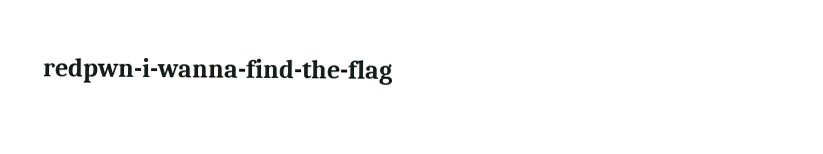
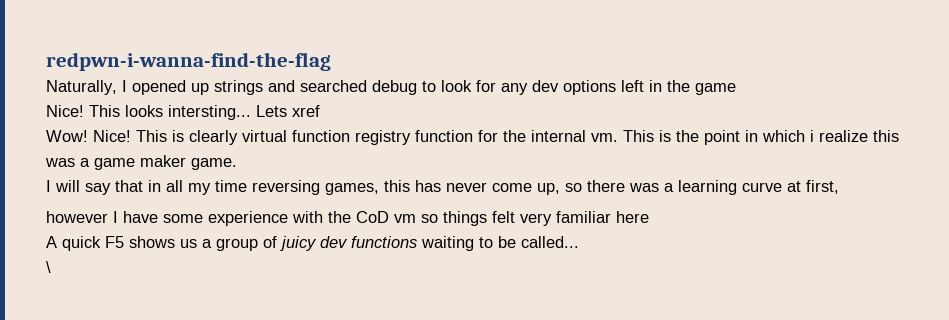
+ Naturally, I opened up strings and searched debug to look for any dev options left in the game
+ Nice! This looks intersting... Lets xref
+ Wow! Nice! This is clearly virtual function registry function for the internal vm. This is the point in which i realize this was a game maker game.
+ I will say that in all my time reversing games, this has never come up, so there was a learning curve at first,
+ however I have some experience with the CoD vm so things felt very familiar here
+ A quick F5 shows us a group of juicy dev functions waiting to be called...
+ \

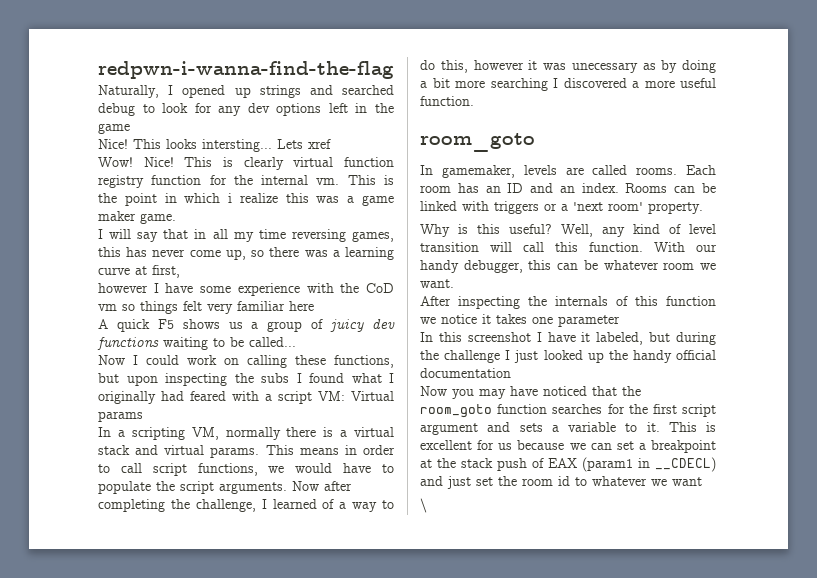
+ Now I could work on calling these functions, but upon inspecting the subs I found what I originally had feared with a script VM: Virtual params
+ In a scripting VM, normally there is a virtual stack and virtual params. This means in order to call script functions, we would have to populate the script arguments. Now after completing the challenge, I learned of a way to do this, however it was unecessary as by doing a bit more searching I discovered a more useful function.
+ room_goto
+ In gamemaker, levels are called rooms. Each room has an ID and an index. Rooms can be linked with triggers or a 'next room' property.
+ Why is this useful? Well, any kind of level transition will call this function. With our handy debugger, this can be whatever room we want.
+ After inspecting the internals of this function we notice it takes one parameter
+ In this screenshot I have it labeled, but during the challenge I just looked up the handy official documentation
+ Now you may have noticed that the room_goto function searches for the first script argument and sets a variable to it. This is excellent for us because we can set a breakpoint at the stack push of EAX (param1 in __CDECL) and just set the room id to whatever we want

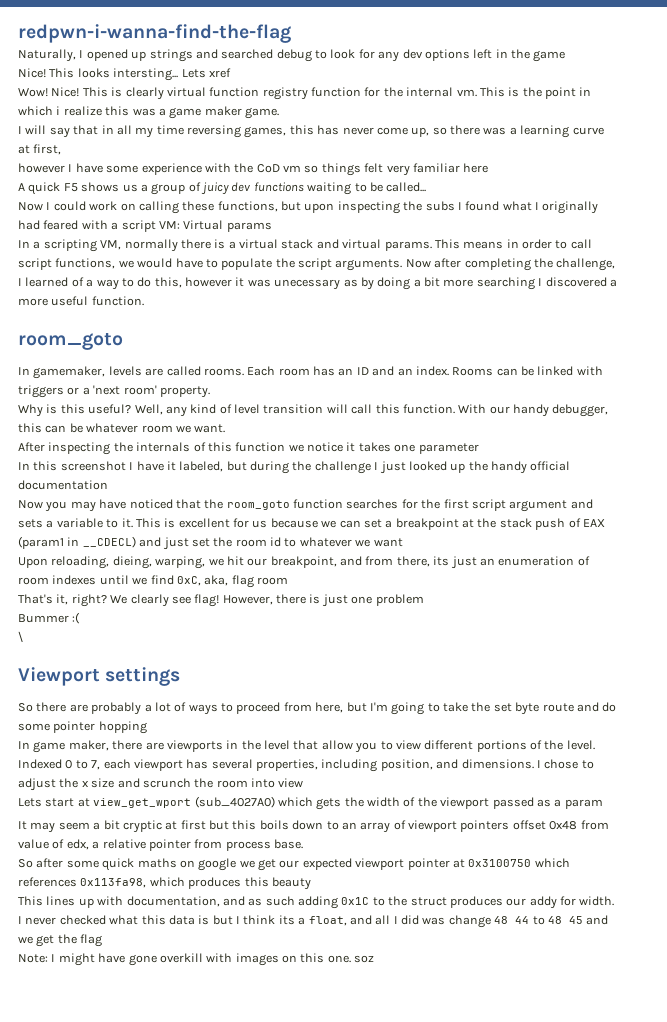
+ Upon reloading, dieing, warping, we hit our breakpoint, and from there, its just an enumeration of room indexes until we find 0xC, aka, flag room
+ That's it, right? We clearly see flag! However, there is just one problem
+ Bummer :(
  \
+ Viewport settings
+ So there are probably a lot of ways to proceed from here, but I'm going to take the set byte route and do some pointer hopping
+ In game maker, there are viewports in the level that allow you to view different portions of the level. Indexed 0 to 7, each viewport has several properties, including position, and dimensions. I chose to adjust the x size and scrunch the room into view
+ Lets start at view_get_wport (sub_4027A0) which gets the width of the viewport passed as a param
+ It may seem a bit cryptic at first but this boils down to an array of viewport pointers offset 0x48 from value of edx, a relative pointer from process base.
+ So after some quick maths on google we get our expected viewport pointer at 0x3100750 which references 0x113fa98, which produces this beauty
+ This lines up with documentation, and as such adding 0x1C to the struct produces our addy for width. I never checked what this data is but I think its a float, and all I did was change 48 44 to 48 45 and we get the flag
+ Note: I might have gone overkill with images on this one. soz

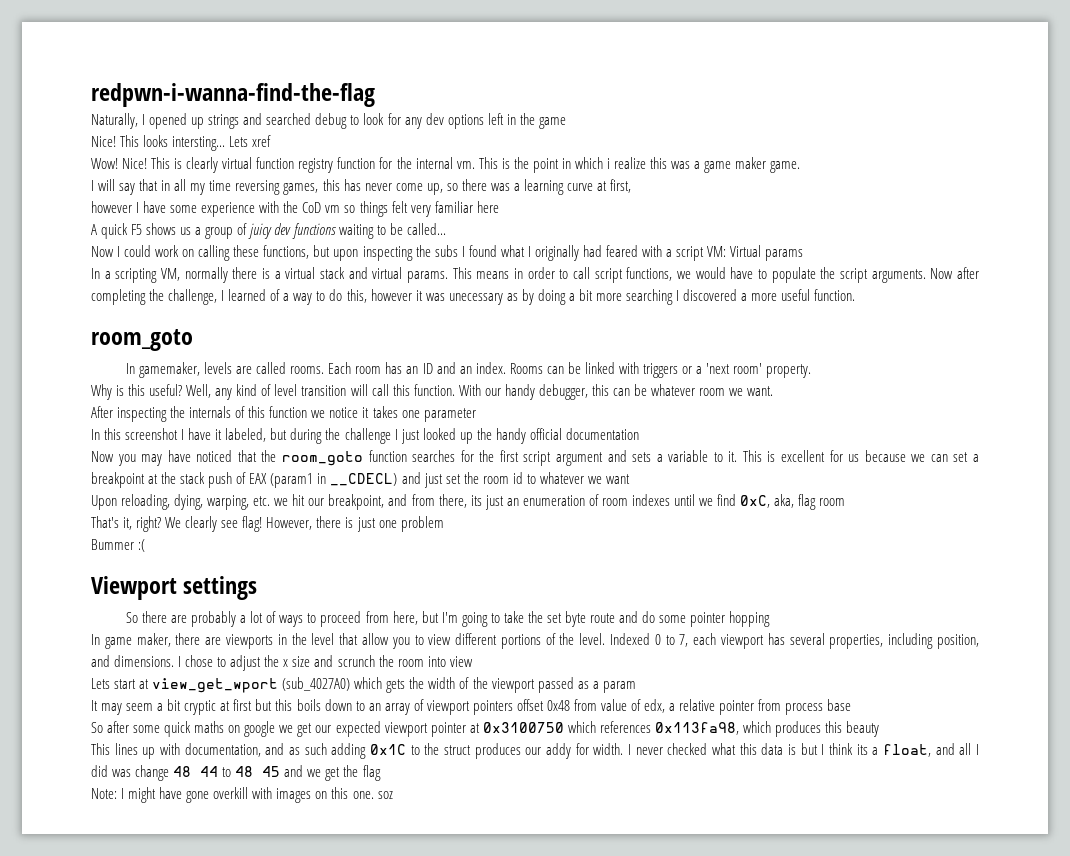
- Upon reloading, dieing, warping, we hit our breakpoint, and from there, its just an enumeration of room indexes until we find 0xC, aka, flag room
+ Upon reloading, dying, warping, etc. we hit our breakpoint, and from there, its just an enumeration of room indexes until we find 0xC, aka, flag room
- \
- It may seem a bit cryptic at first but this boils down to an array of viewport pointers offset 0x48 from value of edx, a relative pointer from process base.
+ It may seem a bit cryptic at first but this boils down to an array of viewport pointers offset 0x48 from value of edx, a relative pointer from process base

